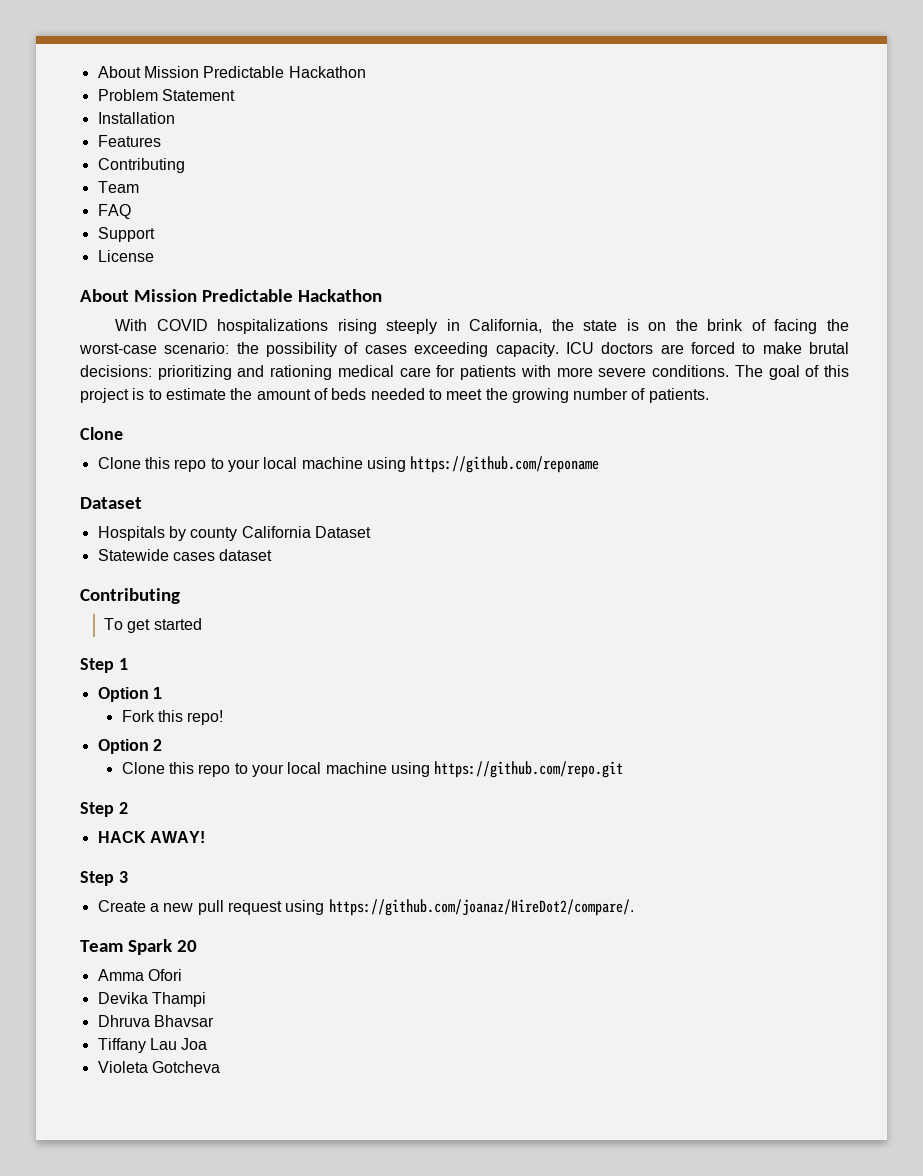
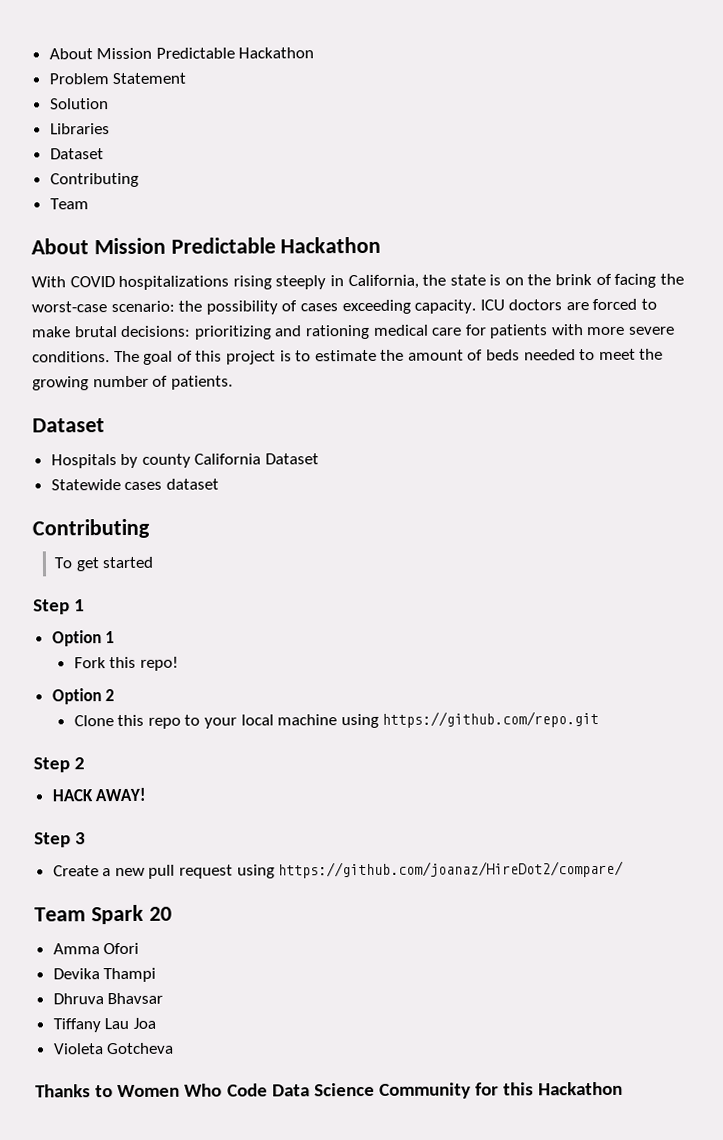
- Installation
- Features
+ Solution
+ Libraries
+ Dataset
- FAQ
- Support
- License
  The goal of this project is to estimate the amount of beds needed to meet the growing number of patients.
- Clone
- Clone this repo to your local machine using https://github.com/reponame
- Create a new pull request using https://github.com/joanaz/HireDot2/compare/.
+ Create a new pull request using https://github.com/joanaz/HireDot2/compare/
+ Thanks to Women Who Code Data Science Community for this Hackathon

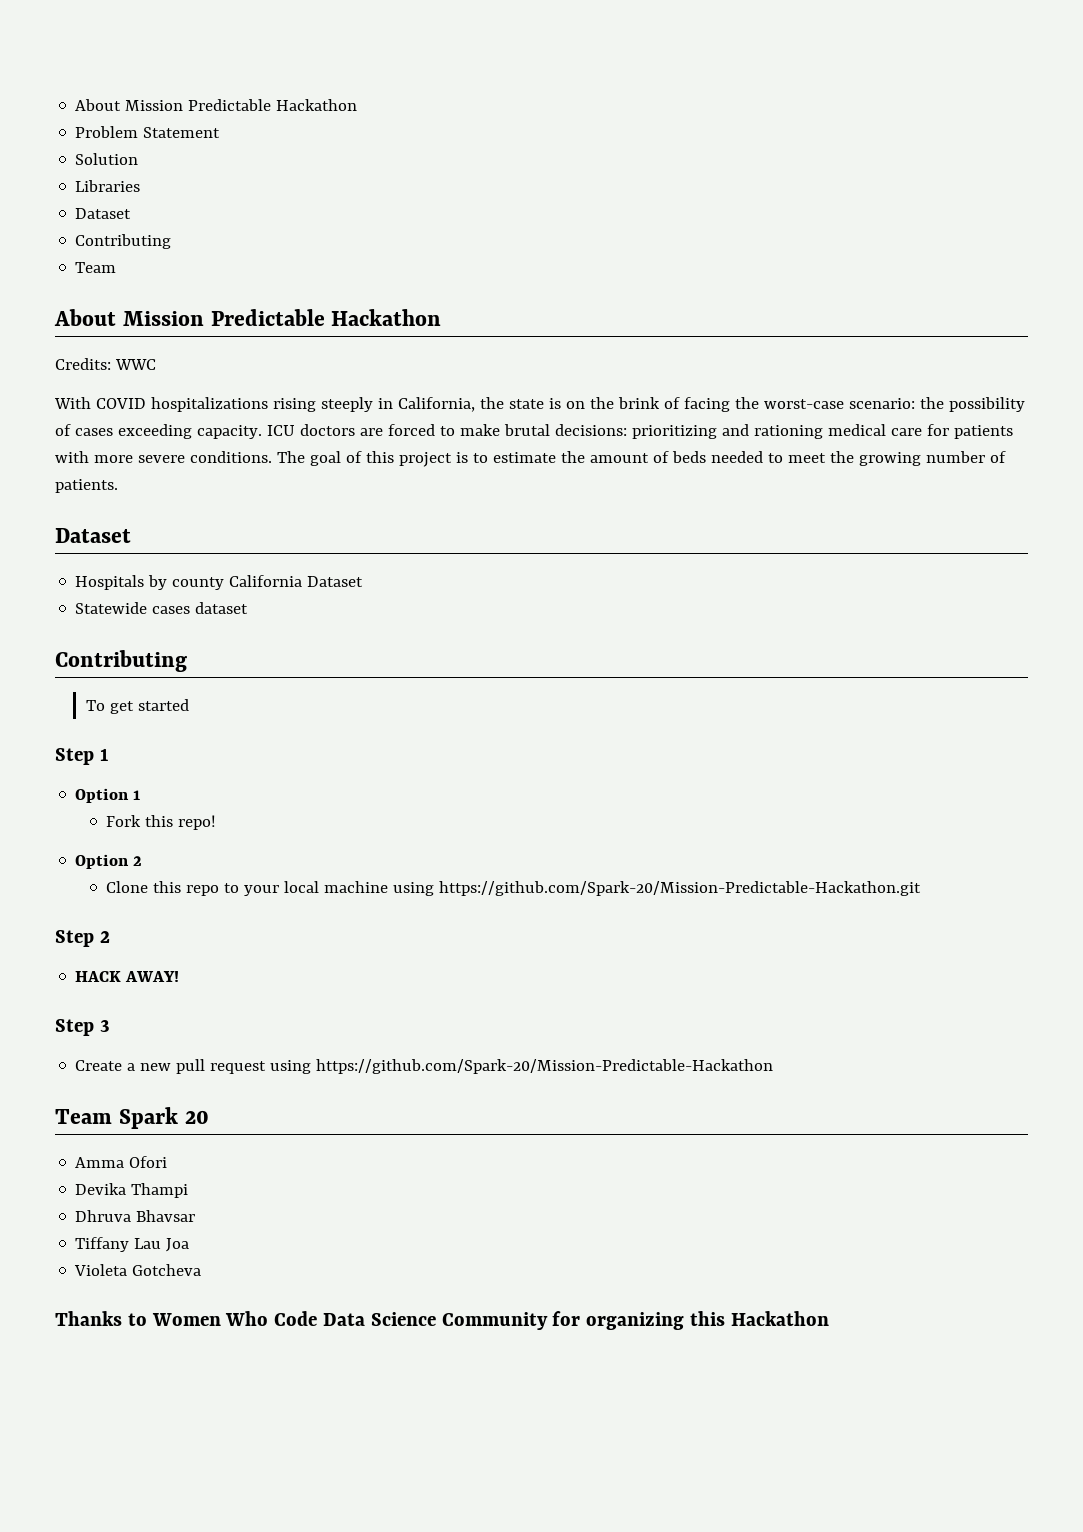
+ Credits: WWC
- Clone this repo to your local machine using https://github.com/repo.git
+ Clone this repo to your local machine using https://github.com/Spark-20/Mission-Predictable-Hackathon.git
- Create a new pull request using https://github.com/joanaz/HireDot2/compare/
+ Create a new pull request using https://github.com/Spark-20/Mission-Predictable-Hackathon
- Thanks to Women Who Code Data Science Community for this Hackathon
+ Thanks to Women Who Code Data Science Community for organizing this Hackathon

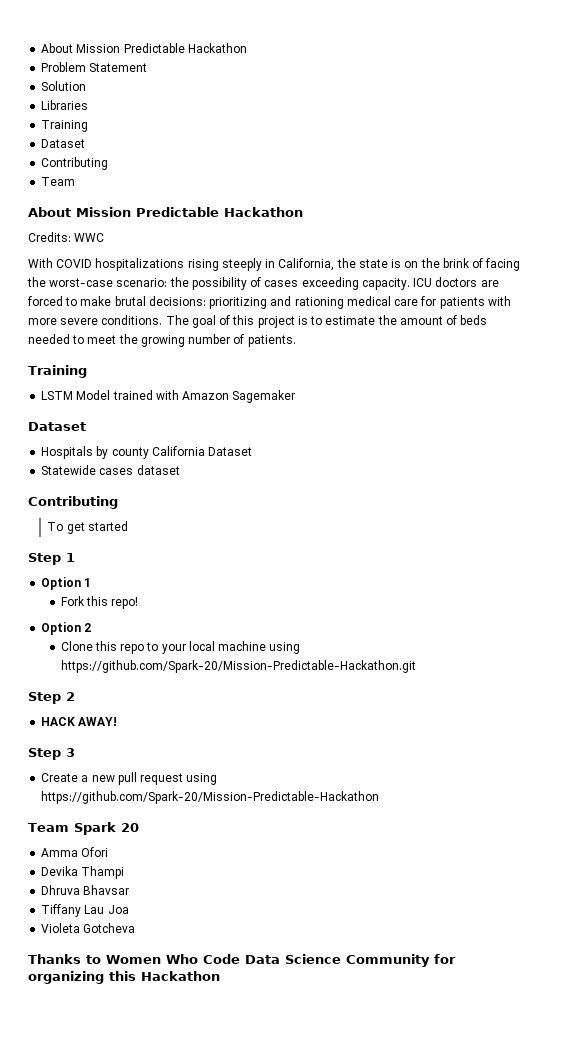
  Libraries
+ Training
  The goal of this project is to estimate the amount of beds needed to meet the growing number of patients.
+ Training
+ LSTM Model trained with Amazon Sagemaker

